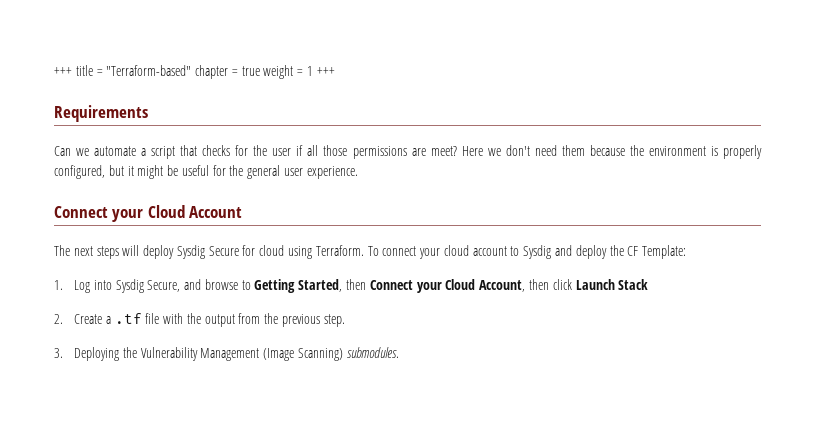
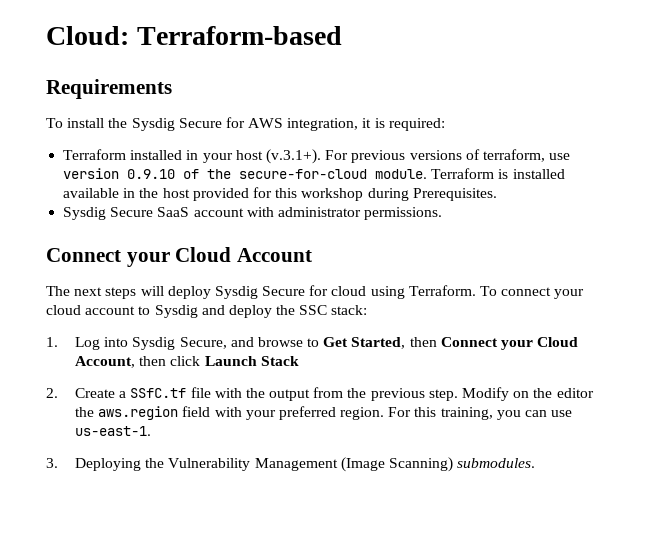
- +++ title = "Terraform-based" chapter = true weight = 1 +++
+ Cloud: Terraform-based
  Requirements
- Can we automate a script that checks for the user if all those permissions are meet? Here we don't need them because the environment is properly configured, but it might be useful for the general user experience.
+ To install the Sysdig Secure for AWS integration, it is required:
+ Terraform installed in your host (v.3.1+). For previous versions of terraform, use version 0.9.10 of the secure-for-cloud module. Terraform is installed available in the host provided for this workshop during Prerequisites.
+ Sysdig Secure SaaS account with administrator permissions.
- To connect your cloud account to Sysdig and deploy the CF Template:
+ To connect your cloud account to Sysdig and deploy the SSC stack:
- 1. Log into Sysdig Secure, and browse to Getting Started, then Connect your Cloud Account, then click Launch Stack
+ 1. Log into Sysdig Secure, and browse to Get Started, then Connect your Cloud Account, then click Launch Stack
- 2. Create a .tf file with the output from the previous step.
+ 2. Create a SSfC.tf file with the output from the previous step. Modify on the editor the aws.region field with your preferred region. For this training, you can use us-east-1.

